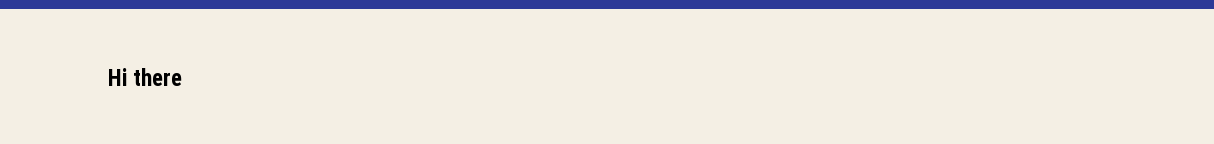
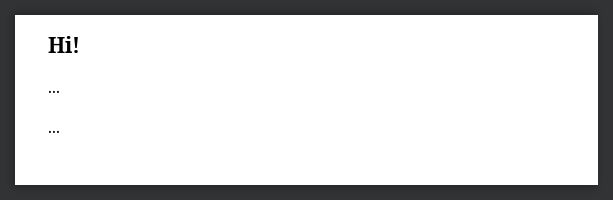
- Hi there
+ Hi!
+ ...
+ ...

